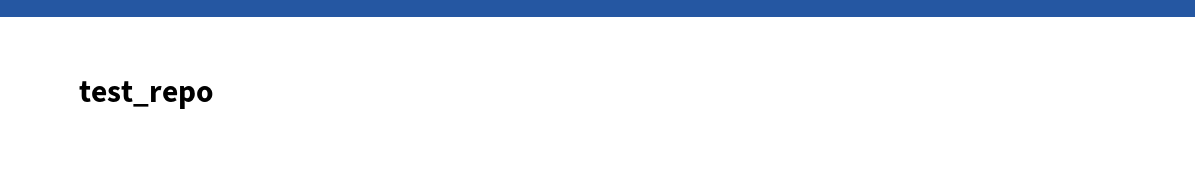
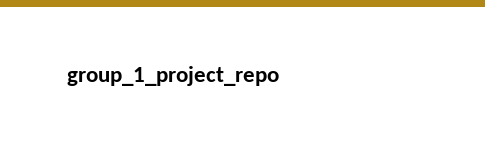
- test_repo
+ group_1_project_repo

